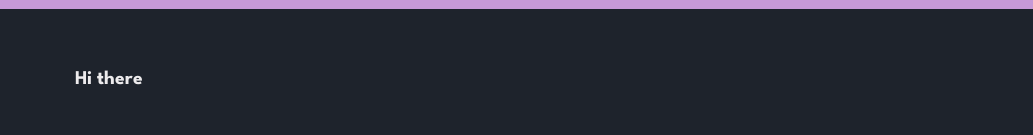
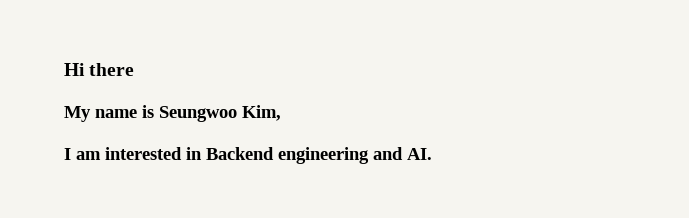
+ My name is Seungwoo Kim,
+ I am interested in Backend engineering and AI.

